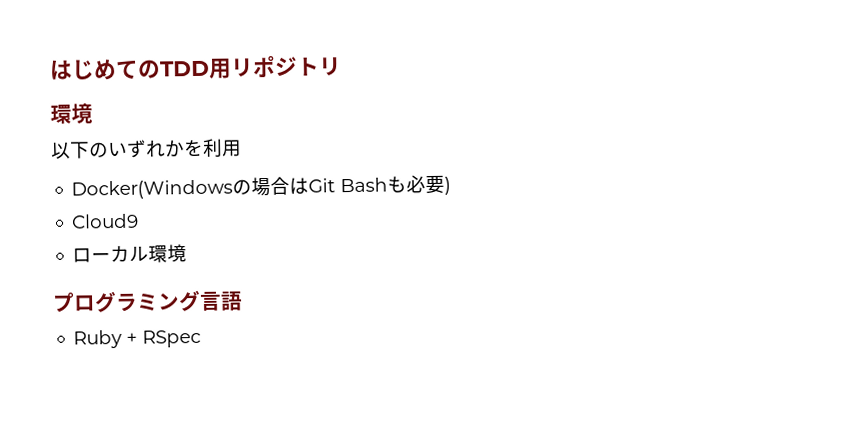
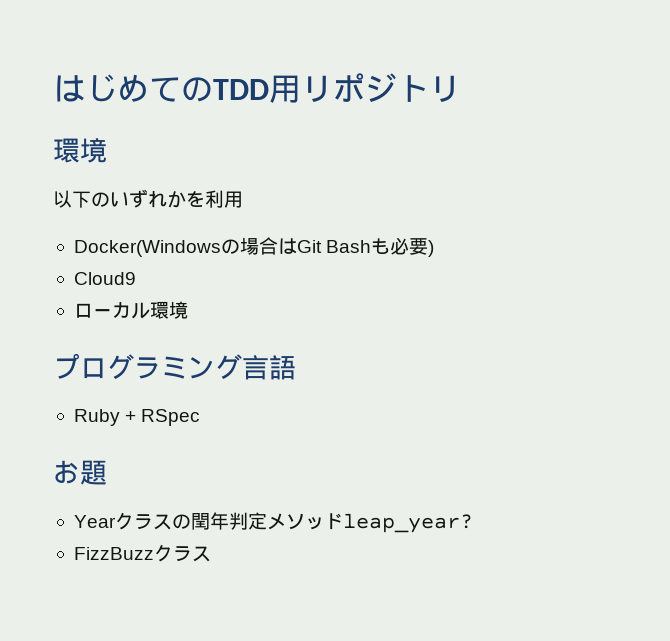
+ お題
+ Yearクラスの閏年判定メソッドleap_year?
+ FizzBuzzクラス

